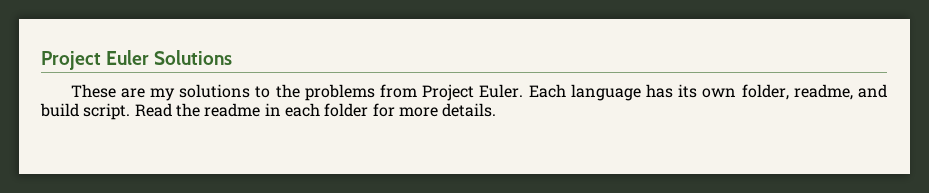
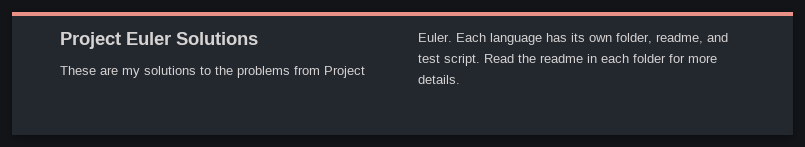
- Each language has its own folder, readme, and build script.
+ Each language has its own folder, readme, and test script.

